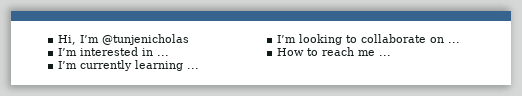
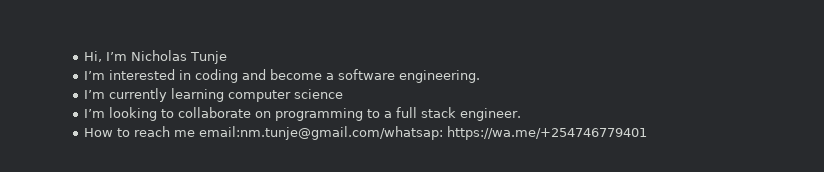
- Hi, I’m @tunjenicholas
+ Hi, I’m Nicholas Tunje
- I’m interested in ...
+ I’m interested in coding and become a software engineering.
- I’m currently learning ...
+ I’m currently learning computer science
- I’m looking to collaborate on ...
+ I’m looking to collaborate on programming to a full stack engineer.
- How to reach me ...
+ How to reach me email:nm.tunje@gmail.com/whatsap: https://wa.me/+254746779401

